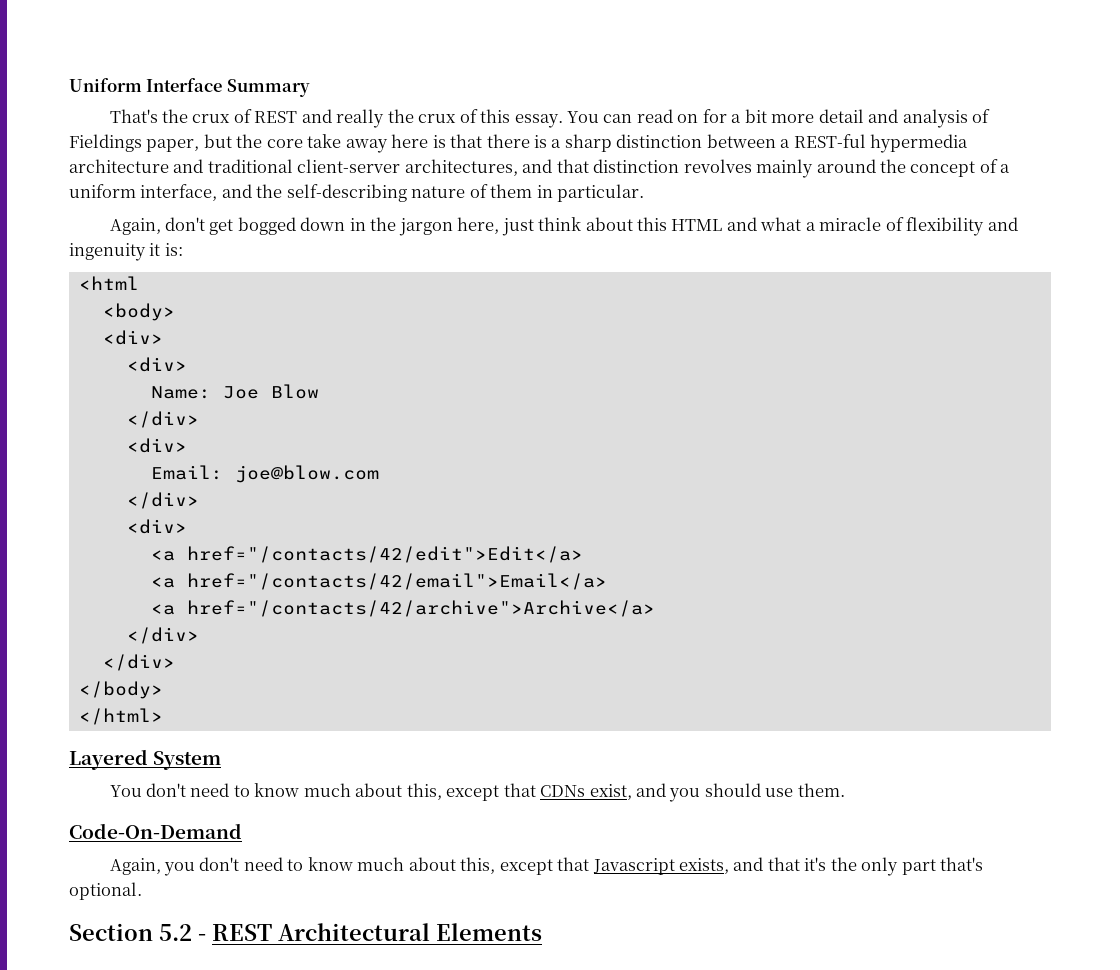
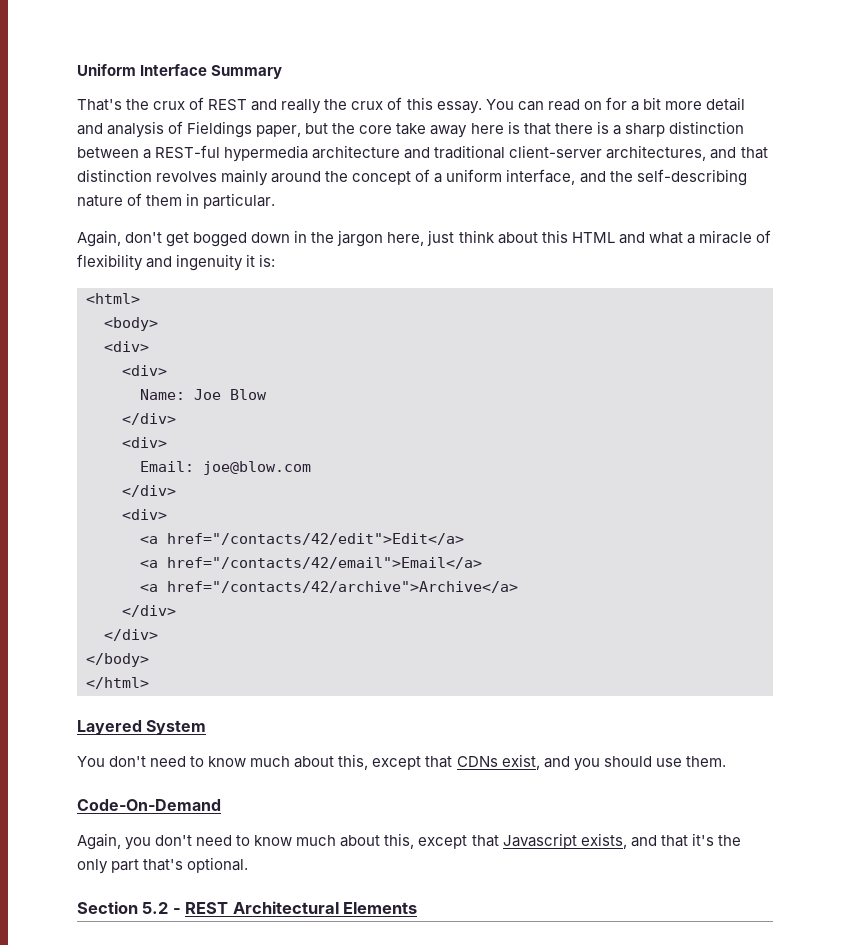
- <html
+ <html>

